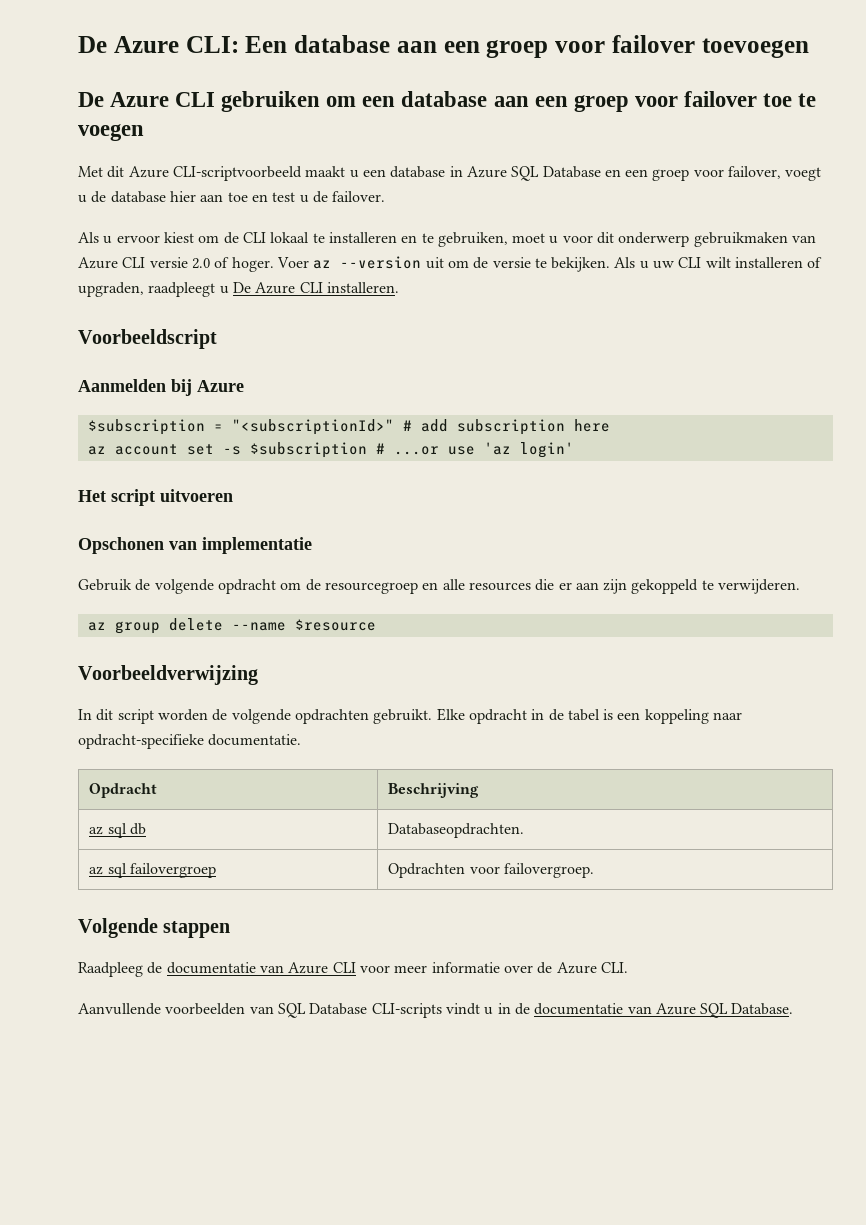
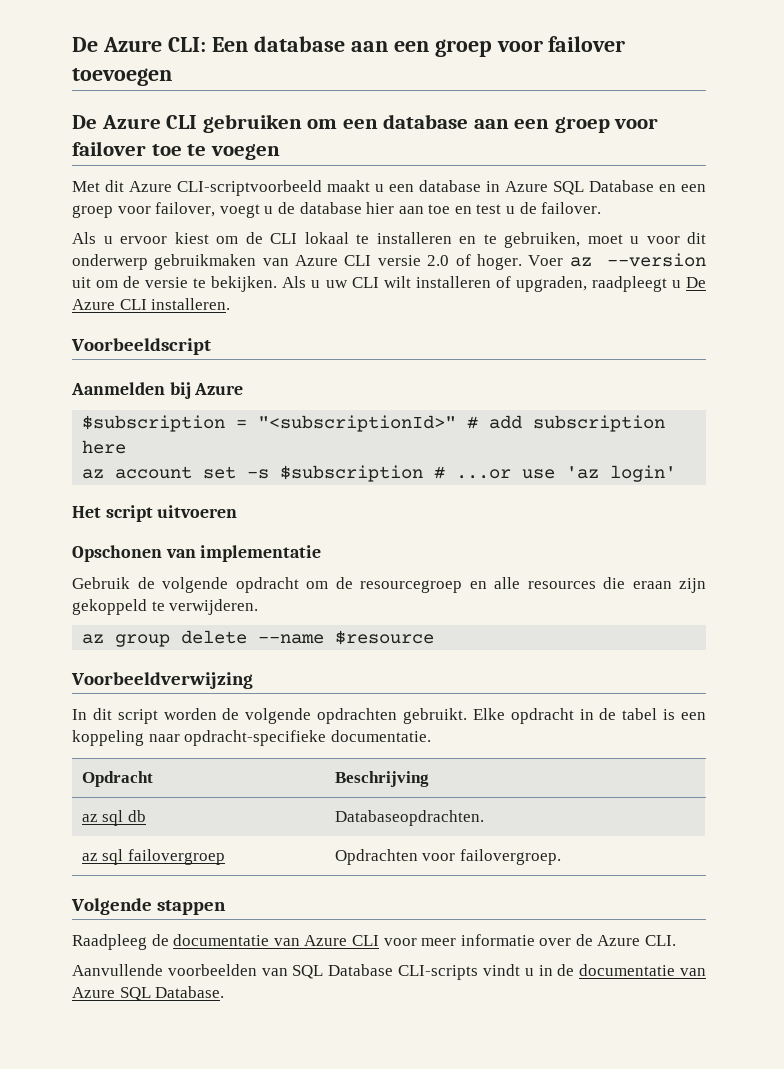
- Gebruik de volgende opdracht om de resourcegroep en alle resources die er aan zijn gekoppeld te verwijderen.
+ Gebruik de volgende opdracht om de resourcegroep en alle resources die eraan zijn gekoppeld te verwijderen.

